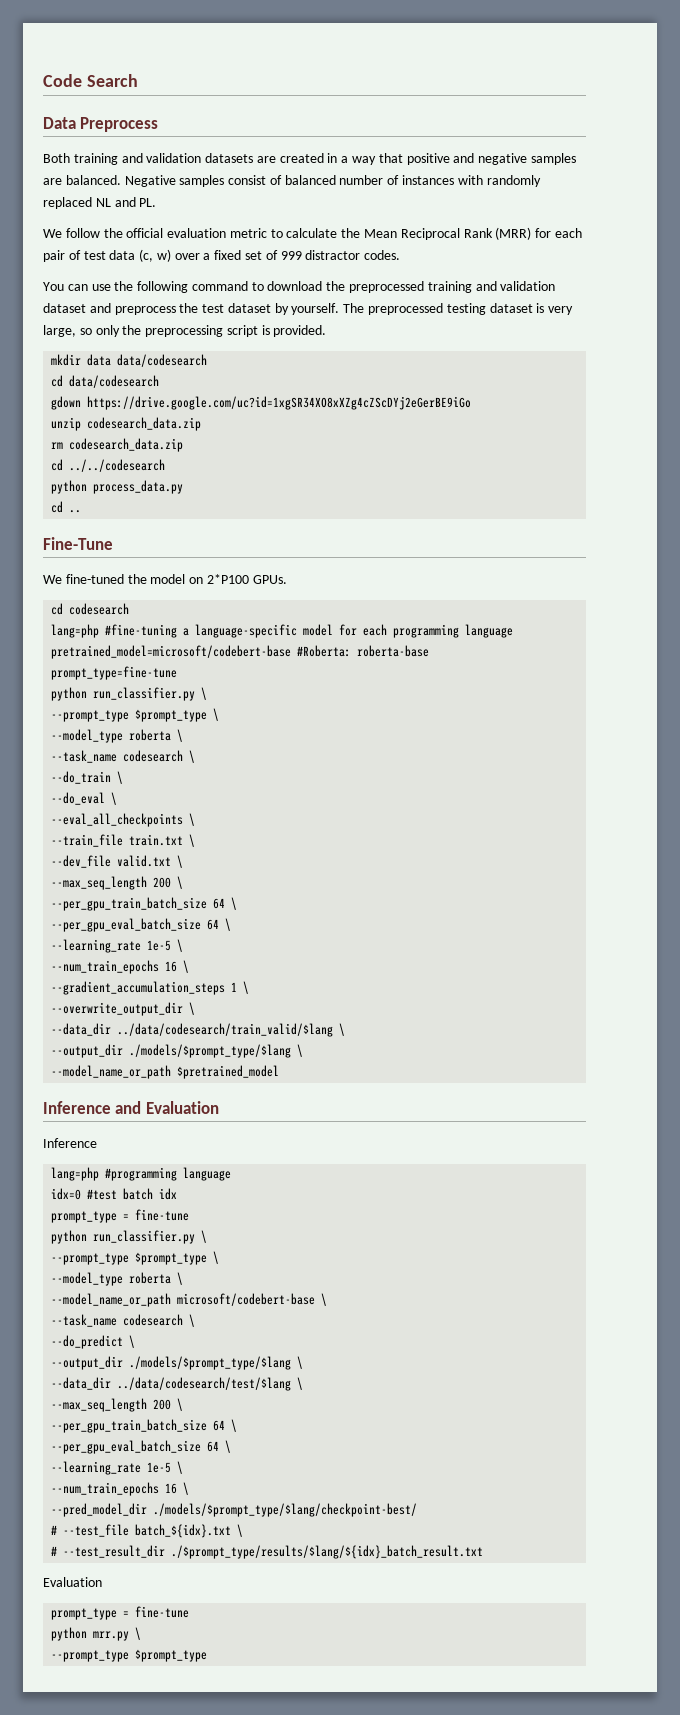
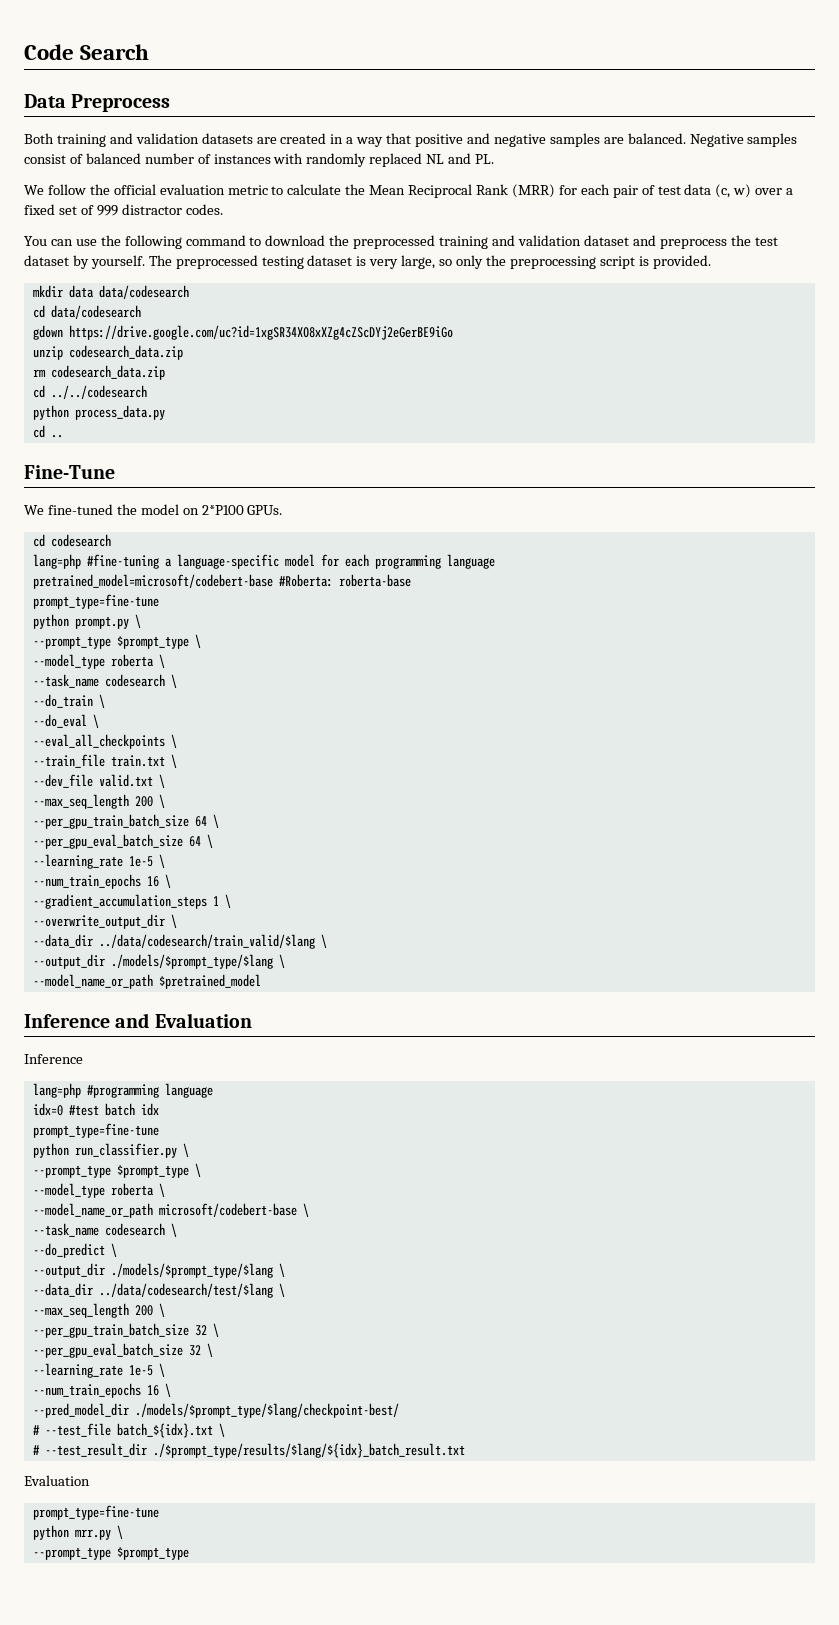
  pretrained_model=microsoft/codebert-base #Roberta: roberta-base
  prompt_type=fine-tune
- python run_classifier.py \
+ python prompt.py \
  idx=0 #test batch idx
- prompt_type = fine-tune
+ prompt_type=fine-tune
  --data_dir ../data/codesearch/test/$lang \
  --max_seq_length 200 \
- --per_gpu_train_batch_size 64 \
- --per_gpu_eval_batch_size 64 \
+ --per_gpu_train_batch_size 32 \
+ --per_gpu_eval_batch_size 32 \
  # --test_result_dir ./$prompt_type/results/$lang/${idx}_batch_result.txt
  Evaluation
- prompt_type = fine-tune
+ prompt_type=fine-tune

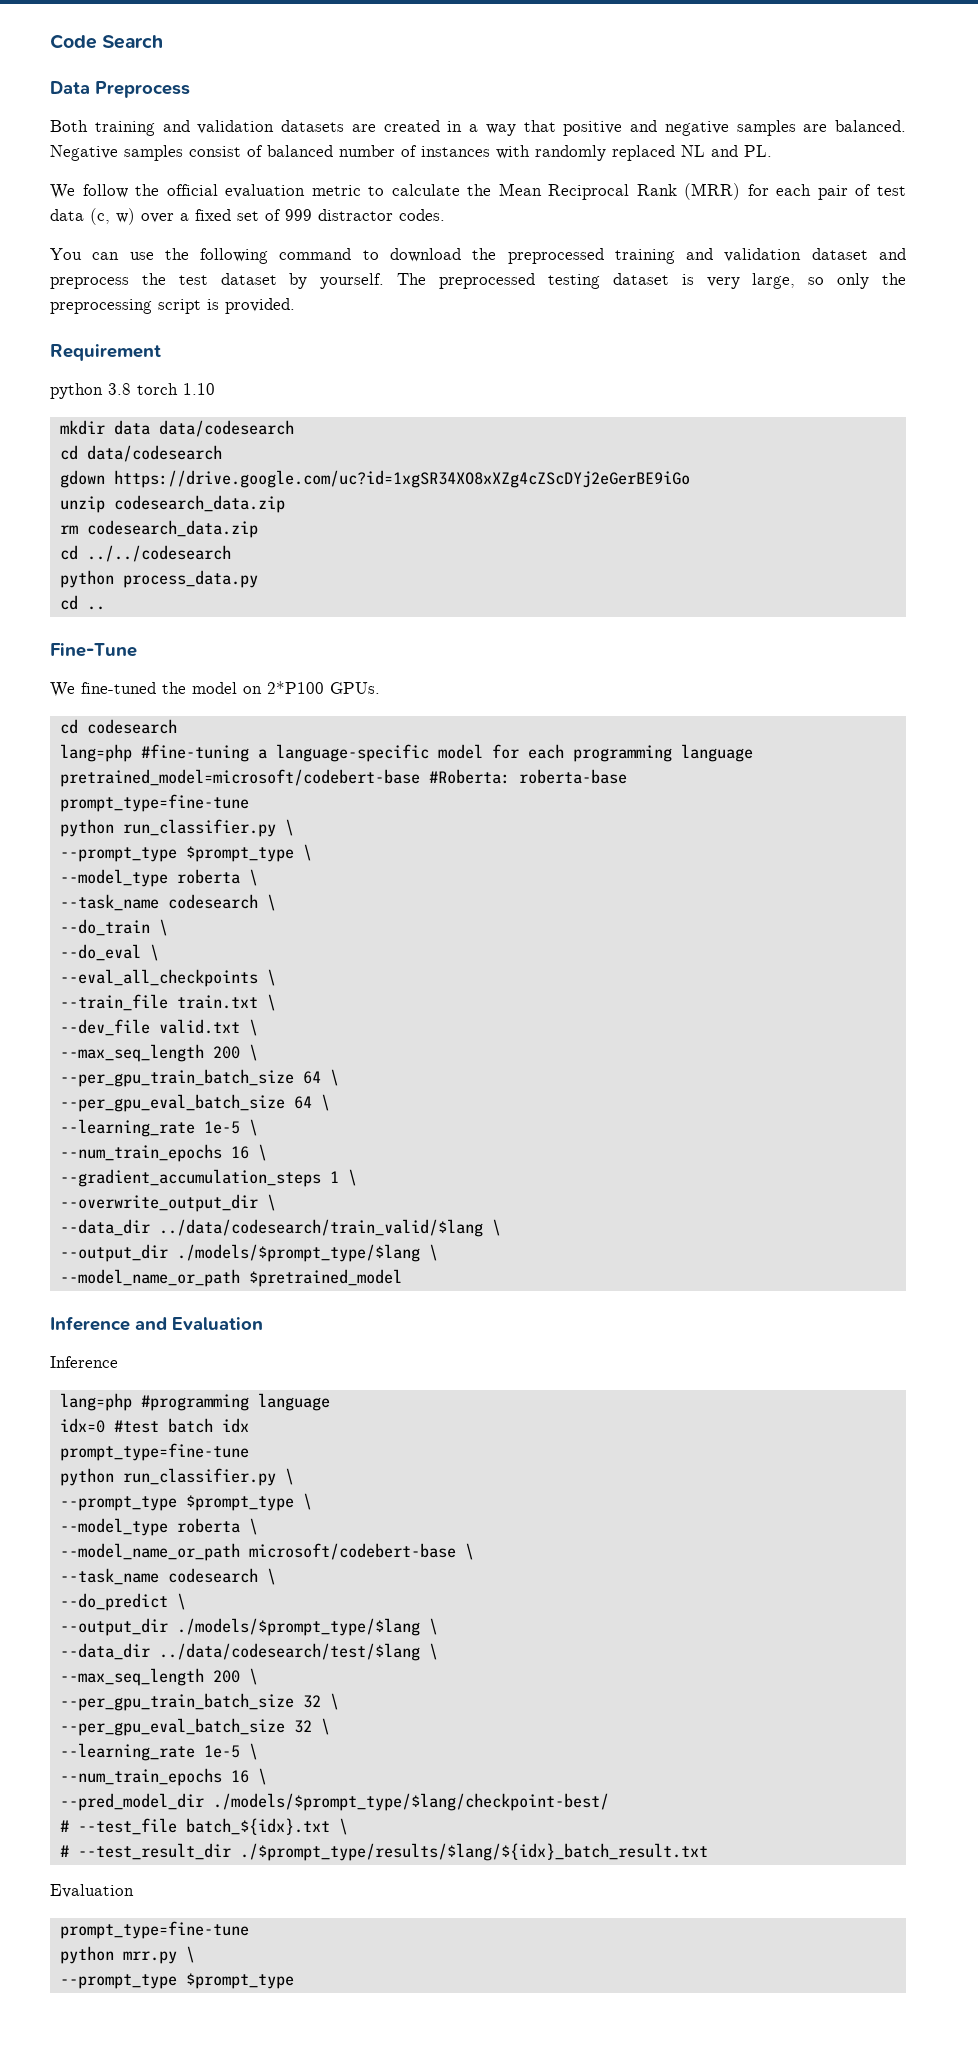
+ Requirement
+ python 3.8 torch 1.10
  pretrained_model=microsoft/codebert-base #Roberta: roberta-base
  prompt_type=fine-tune
- python prompt.py \
+ python run_classifier.py \

